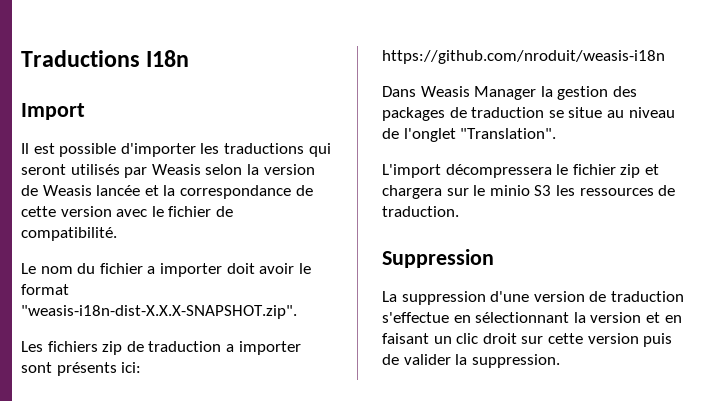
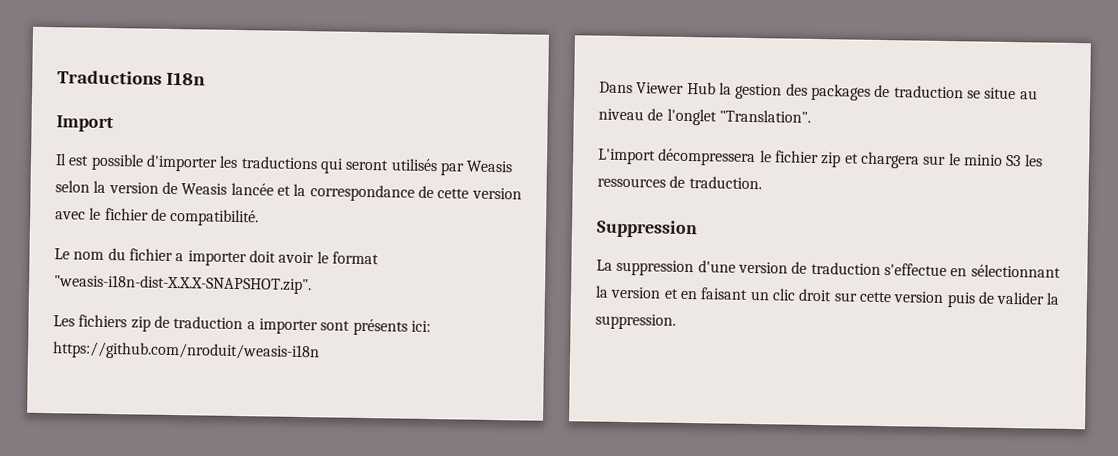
- Dans Weasis Manager la gestion des packages de traduction se situe au niveau de l'onglet "Translation".
+ Dans Viewer Hub la gestion des packages de traduction se situe au niveau de l'onglet "Translation".

